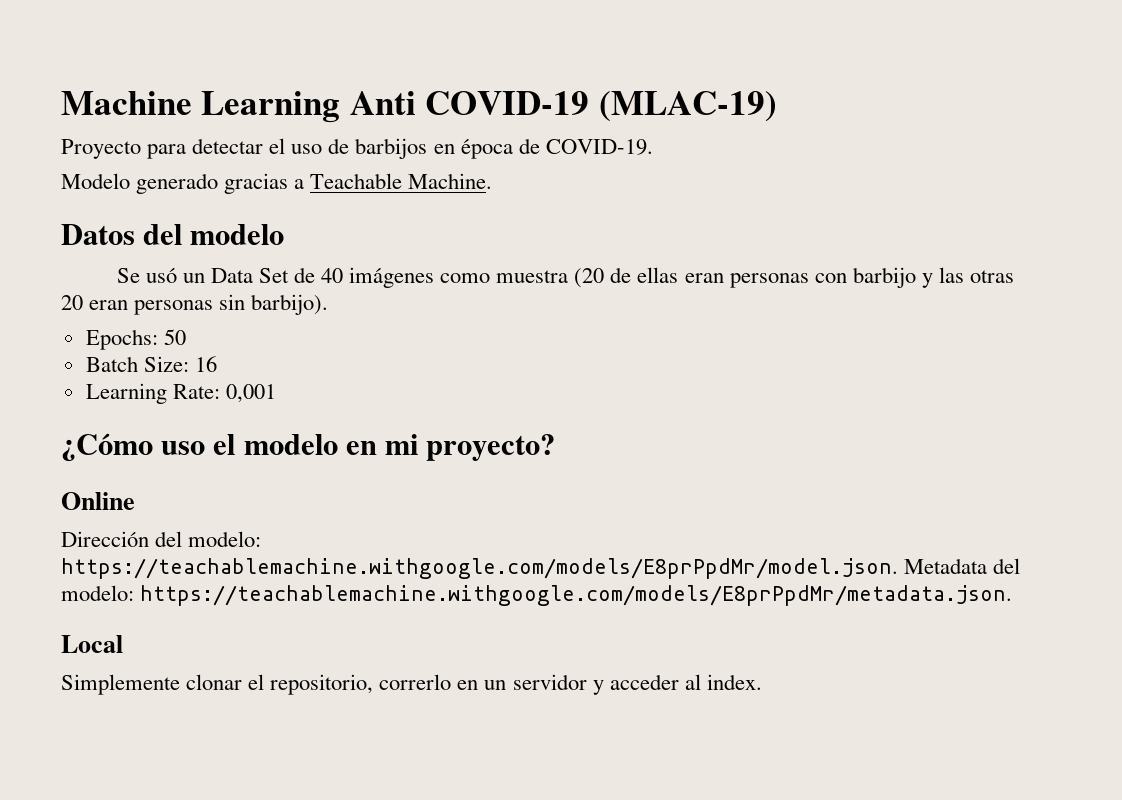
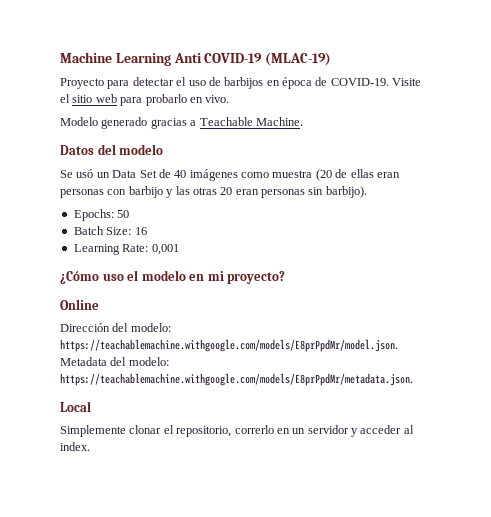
+ Visite el sitio web para probarlo en vivo.

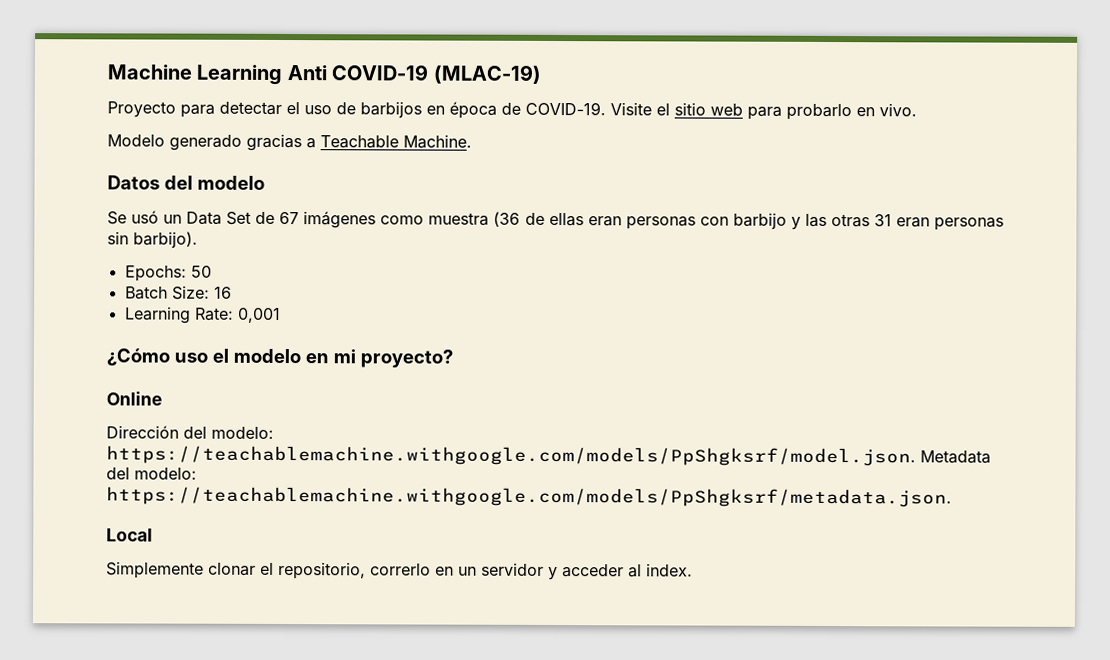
- Se usó un Data Set de 40 imágenes como muestra (20 de ellas eran personas con barbijo y las otras 20 eran personas sin barbijo).
+ Se usó un Data Set de 67 imágenes como muestra (36 de ellas eran personas con barbijo y las otras 31 eran personas sin barbijo).
- Dirección del modelo: https://teachablemachine.withgoogle.com/models/E8prPpdMr/model.json. Metadata del modelo: https://teachablemachine.withgoogle.com/models/E8prPpdMr/metadata.json.
+ Dirección del modelo: https://teachablemachine.withgoogle.com/models/PpShgksrf/model.json. Metadata del modelo: https://teachablemachine.withgoogle.com/models/PpShgksrf/metadata.json.

